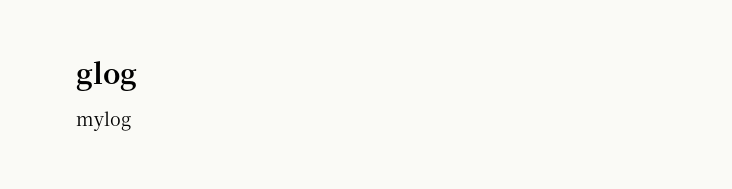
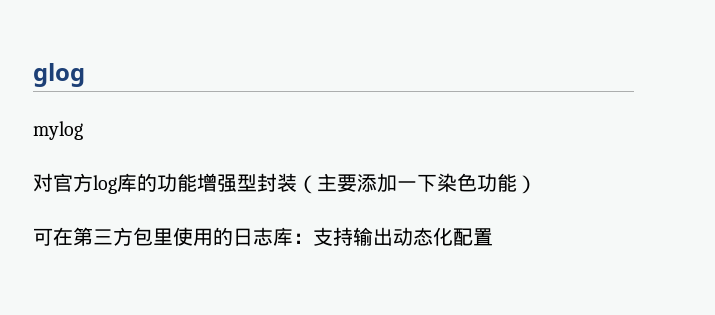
+ 对官方log库的功能增强型封装（主要添加一下染色功能）
+ 可在第三方包里使用的日志库：支持输出动态化配置

